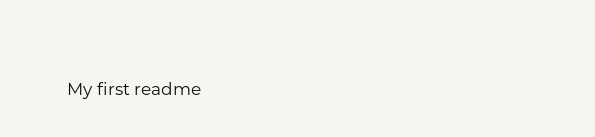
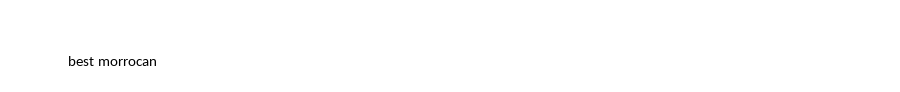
- My first readme
+ best morrocan

